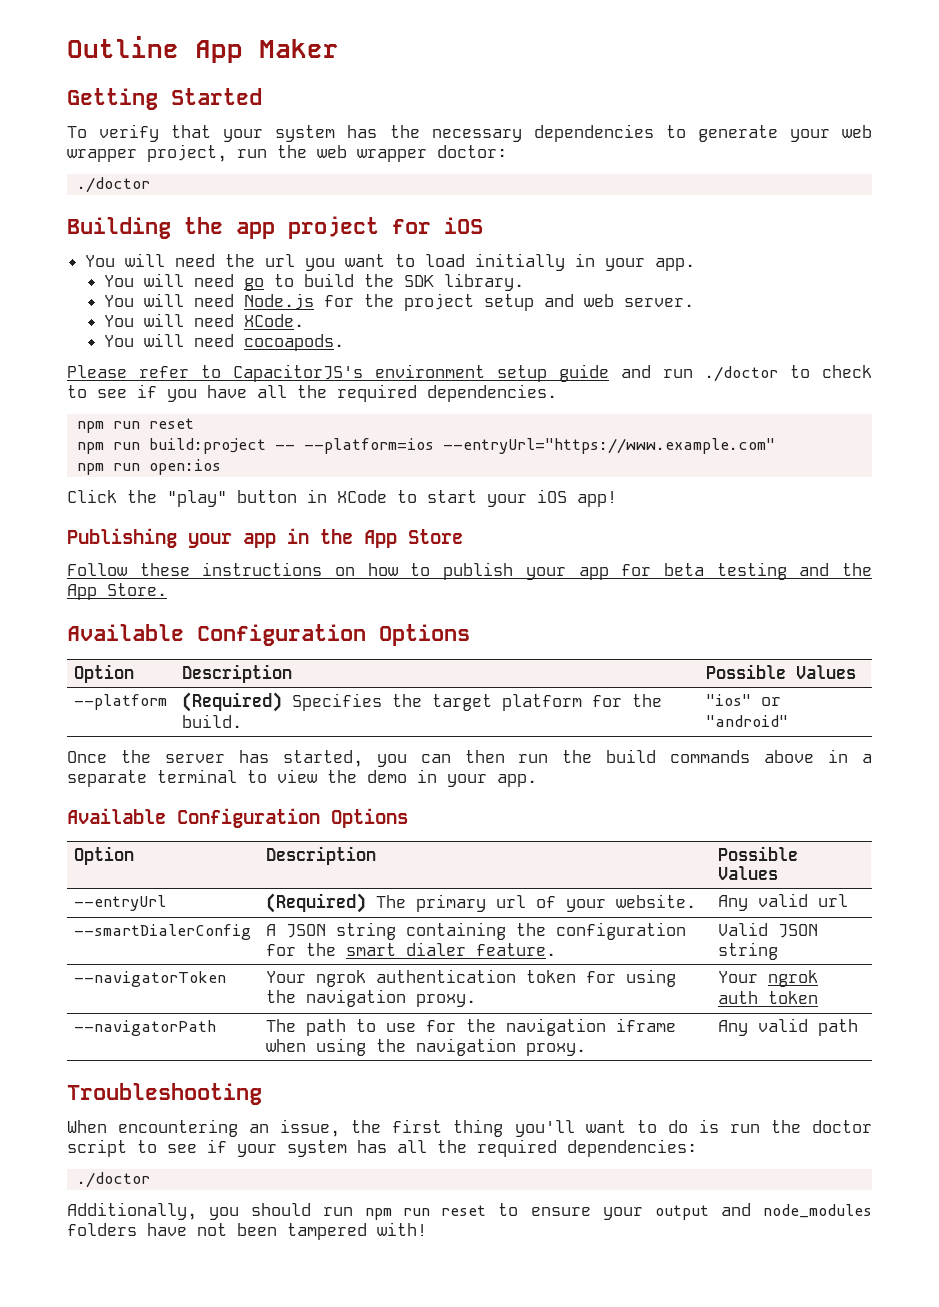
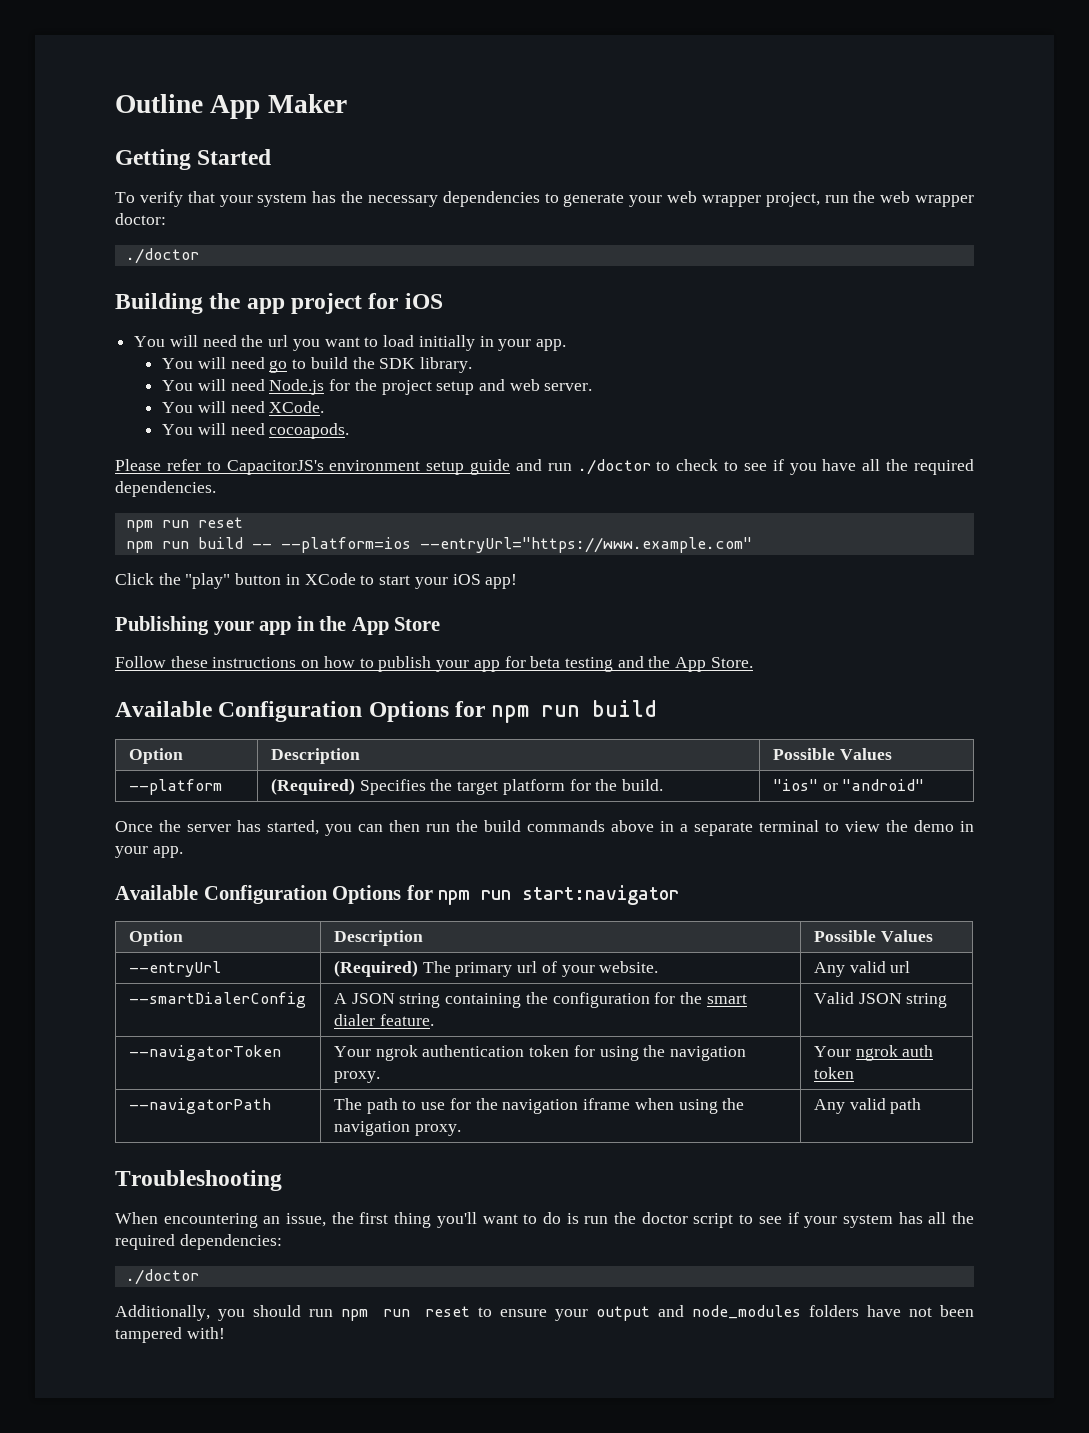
- npm run build:project -- --platform=ios --entryUrl="https://www.example.com"
+ npm run build -- --platform=ios --entryUrl="https://www.example.com"
- npm run open:ios
  Follow these instructions on how to publish your app for beta testing and the App Store.
- Available Configuration Options
+ Available Configuration Options for npm run build
  Once the server has started, you can then run the build commands above in a separate terminal to view the demo in your app.
- Available Configuration Options
+ Available Configuration Options for npm run start:navigator

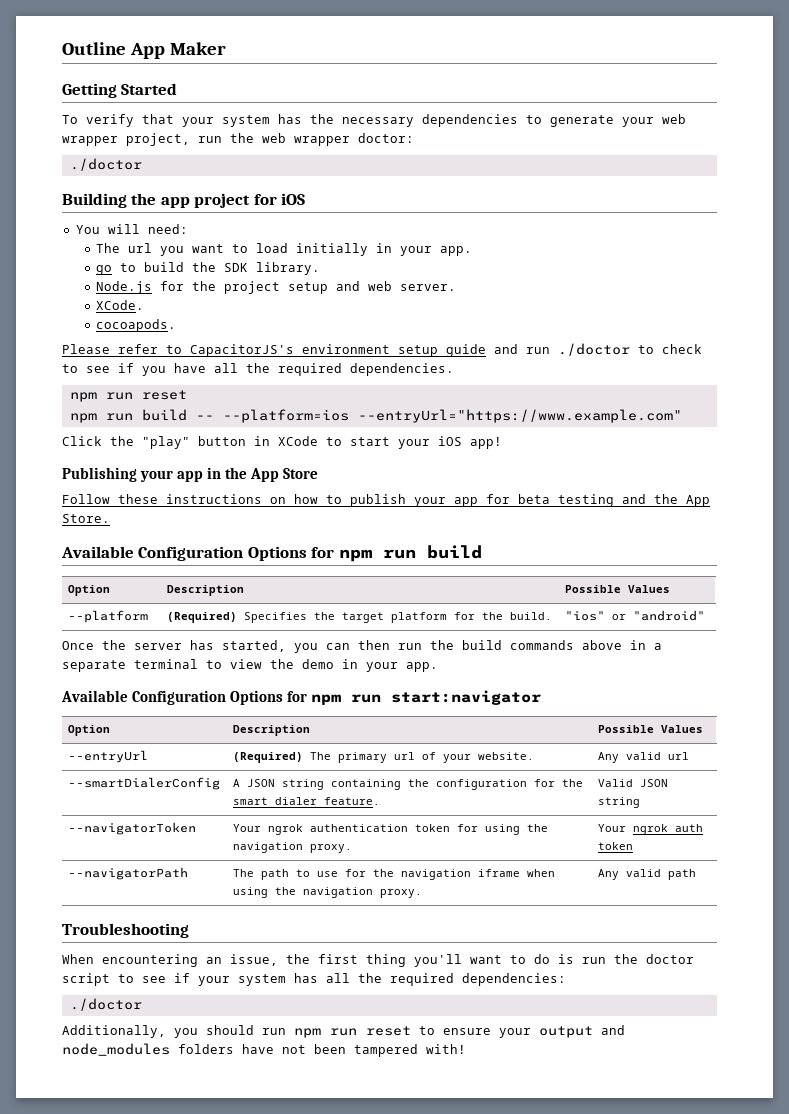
- You will need the url you want to load initially in your app.
+ You will need:
+ The url you want to load initially in your app.
- You will need go to build the SDK library.
+ go to build the SDK library.
- You will need Node.js for the project setup and web server.
+ Node.js for the project setup and web server.
- You will need XCode.
- You will need cocoapods.
+ XCode.
+ cocoapods.

